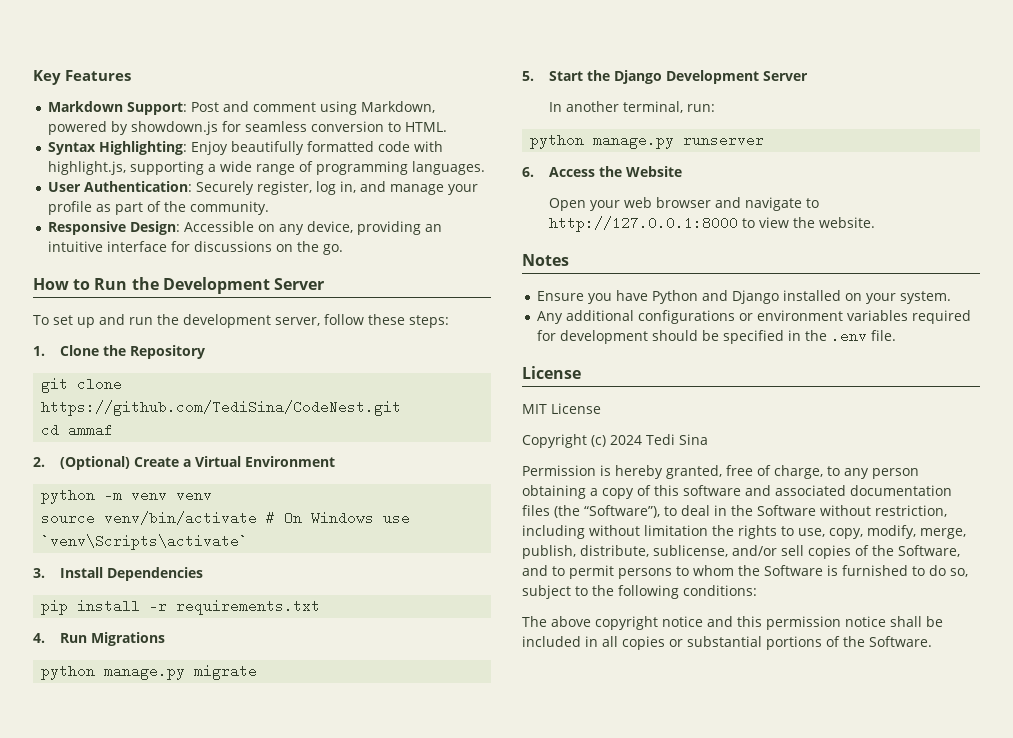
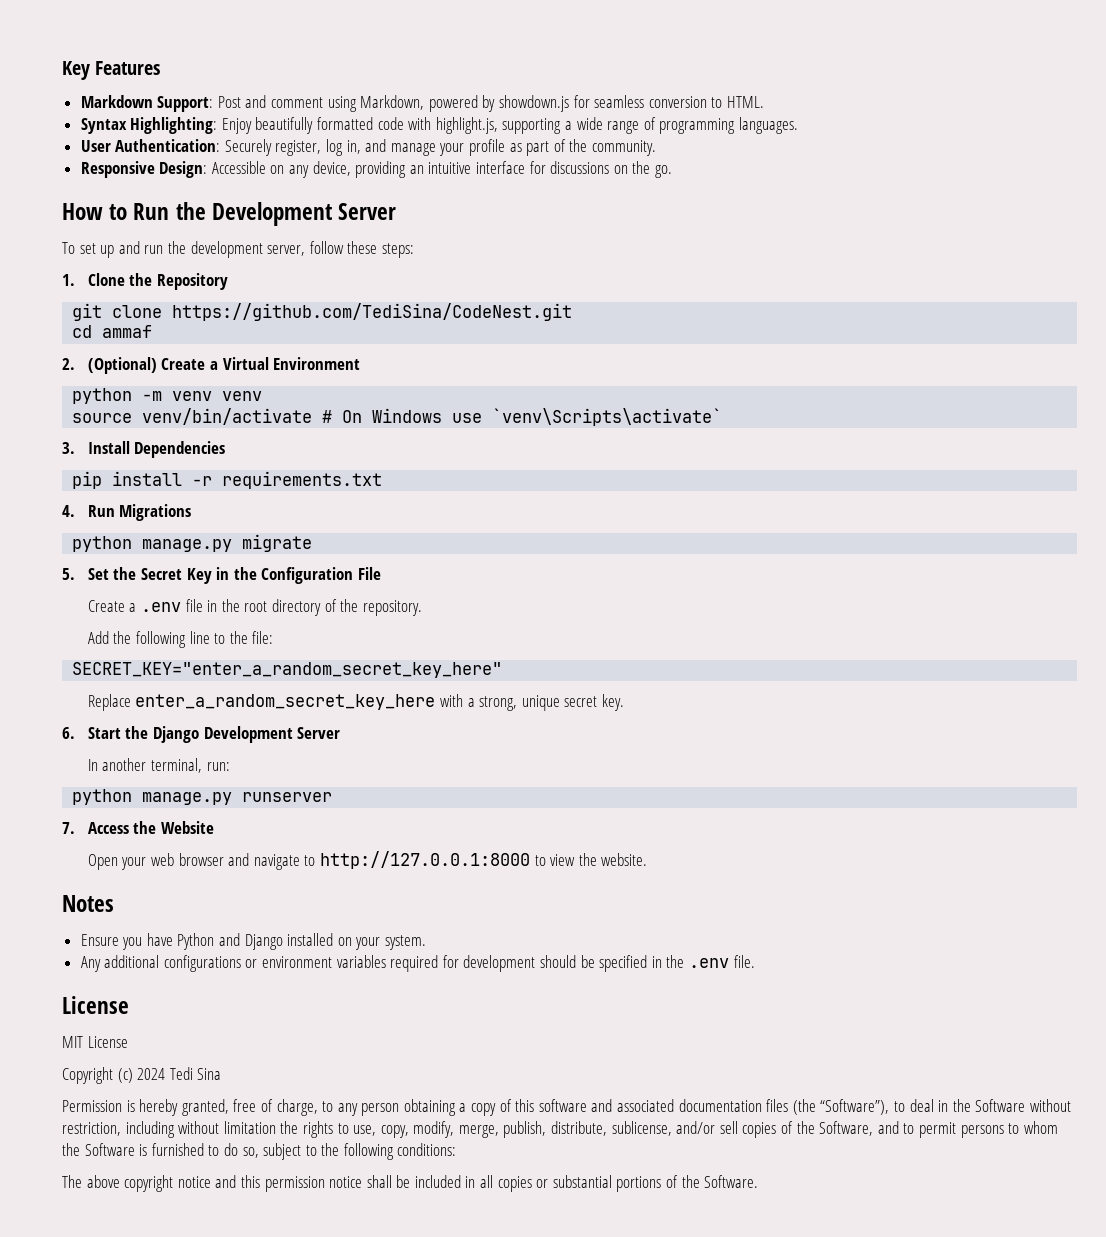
- 5. Start the Django Development Server
+ 5. Set the Secret Key in the Configuration File
+ Create a .env file in the root directory of the repository.
+ Add the following line to the file:
+ SECRET_KEY="enter_a_random_secret_key_here"
+ Replace enter_a_random_secret_key_here with a strong, unique secret key.
+ 6. Start the Django Development Server
- 6. Access the Website
+ 7. Access the Website

